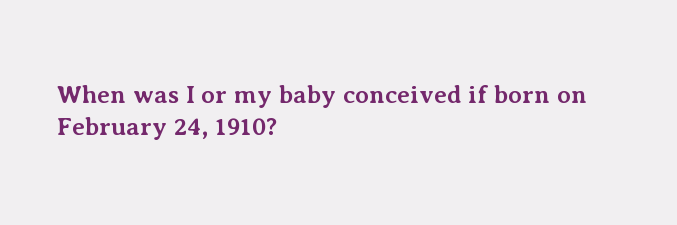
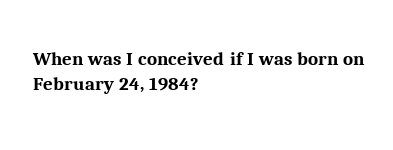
- When was I or my baby conceived if born on February 24, 1910?
+ When was I conceived if I was born on February 24, 1984?

